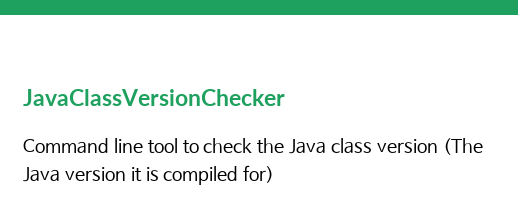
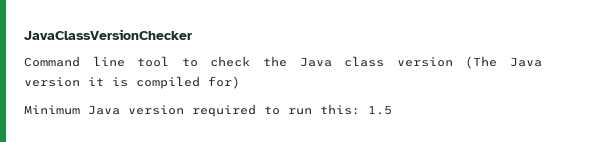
+ Minimum Java version required to run this: 1.5

